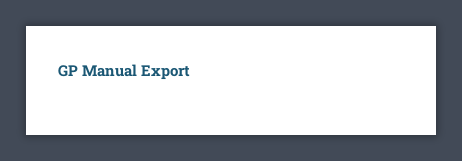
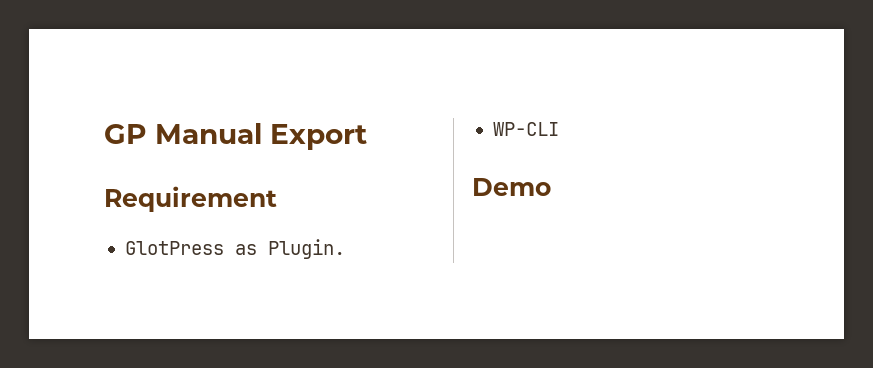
+ Requirement
+ GlotPress as Plugin.
+ WP-CLI
+ Demo

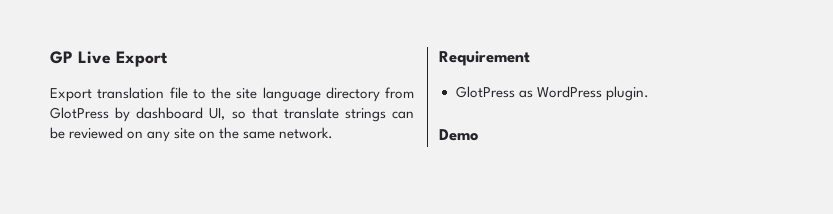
- GP Manual Export
+ GP Live Export
+ Export translation file to the site language directory from GlotPress by dashboard UI, so that translate strings can be reviewed on any site on the same network.
- GlotPress as Plugin.
- WP-CLI
+ GlotPress as WordPress plugin.

